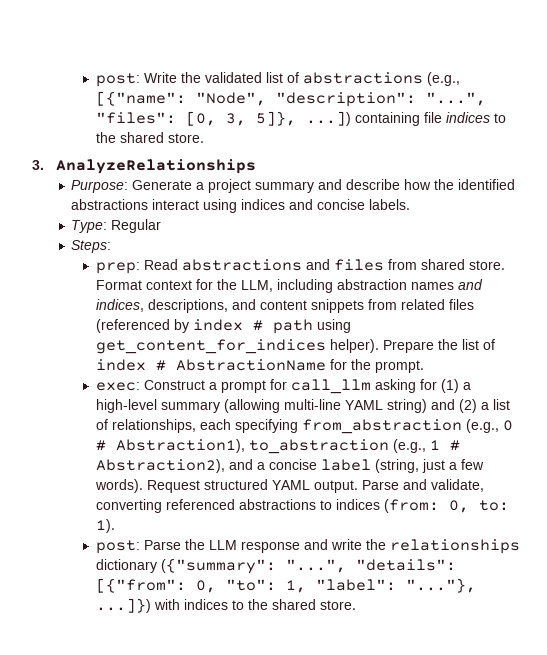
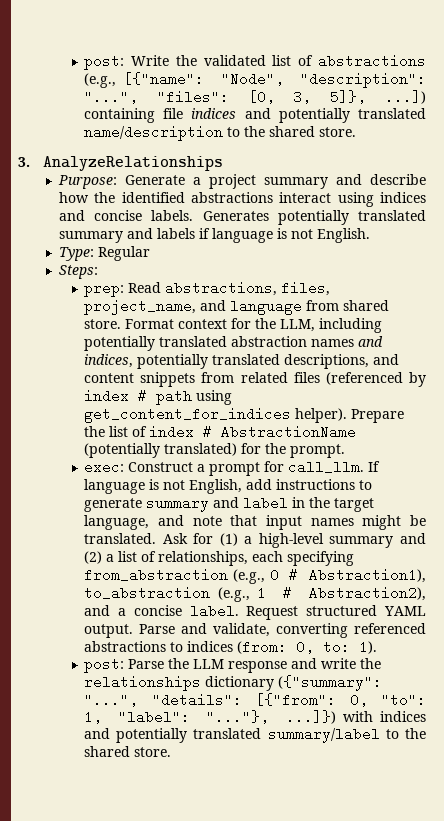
- post: Write the validated list of abstractions (e.g., [{"name": "Node", "description": "...", "files": [0, 3, 5]}, ...]) containing file indices to the shared store.
+ post: Write the validated list of abstractions (e.g., [{"name": "Node", "description": "...", "files": [0, 3, 5]}, ...]) containing file indices and potentially translated name/description to the shared store.
+ Generates potentially translated summary and labels if language is not English.
- prep: Read abstractions and files from shared store.
+ prep: Read abstractions, files, project_name, and language from shared store.
- Format context for the LLM, including abstraction names and indices, descriptions, and content snippets from related files (referenced by index # path using get_content_for_indices helper).
+ Format context for the LLM, including potentially translated abstraction names and indices, potentially translated descriptions, and content snippets from related files (referenced by index # path using get_content_for_indices helper).
- Prepare the list of index # AbstractionName for the prompt.
+ Prepare the list of index # AbstractionName (potentially translated) for the prompt.
- exec: Construct a prompt for call_llm asking for (1) a high-level summary (allowing multi-line YAML string) and (2) a list of relationships, each specifying from_abstraction (e.g., 0 # Abstraction1), to_abstraction (e.g., 1 # Abstraction2), and a concise label (string, just a few words).
+ exec: Construct a prompt for call_llm. If language is not English, add instructions to generate summary and label in the target language, and note that input names might be translated. Ask for (1) a high-level summary and (2) a list of relationships, each specifying from_abstraction (e.g., 0 # Abstraction1), to_abstraction (e.g., 1 # Abstraction2), and a concise label.
- post: Parse the LLM response and write the relationships dictionary ({"summary": "...", "details": [{"from": 0, "to": 1, "label": "..."}, ...]}) with indices to the shared store.
+ post: Parse the LLM response and write the relationships dictionary ({"summary": "...", "details": [{"from": 0, "to": 1, "label": "..."}, ...]}) with indices and potentially translated summary/label to the shared store.

